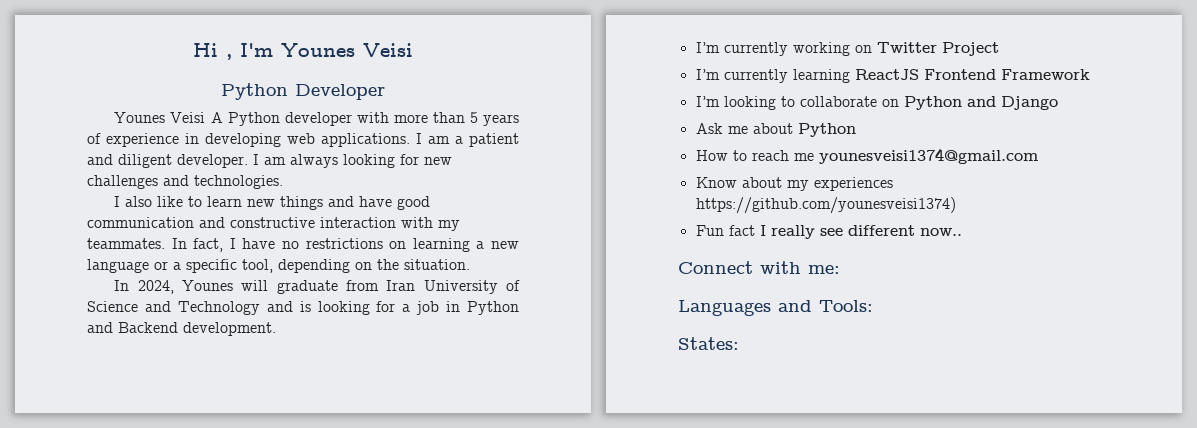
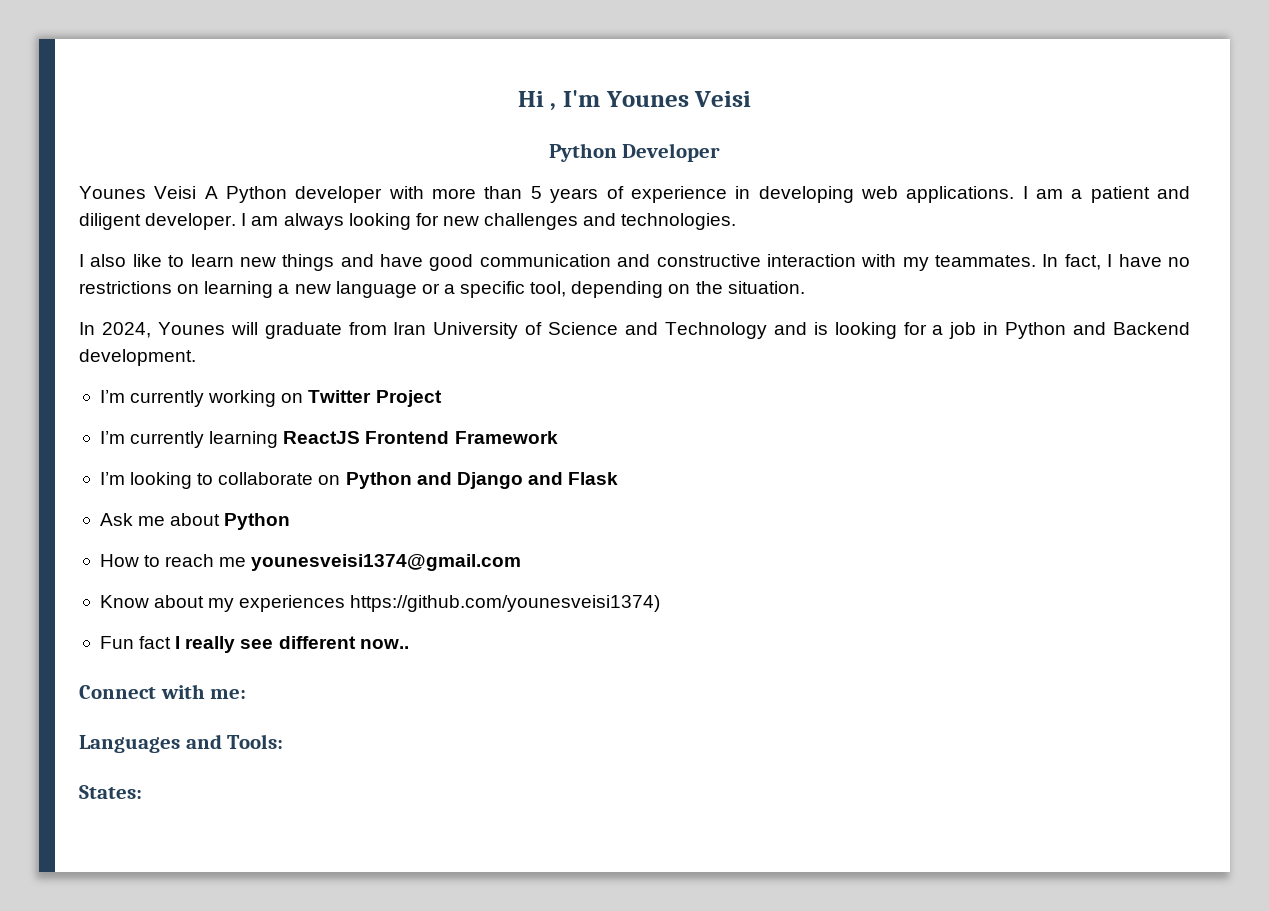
- I’m looking to collaborate on Python and Django
+ I’m looking to collaborate on Python and Django and Flask

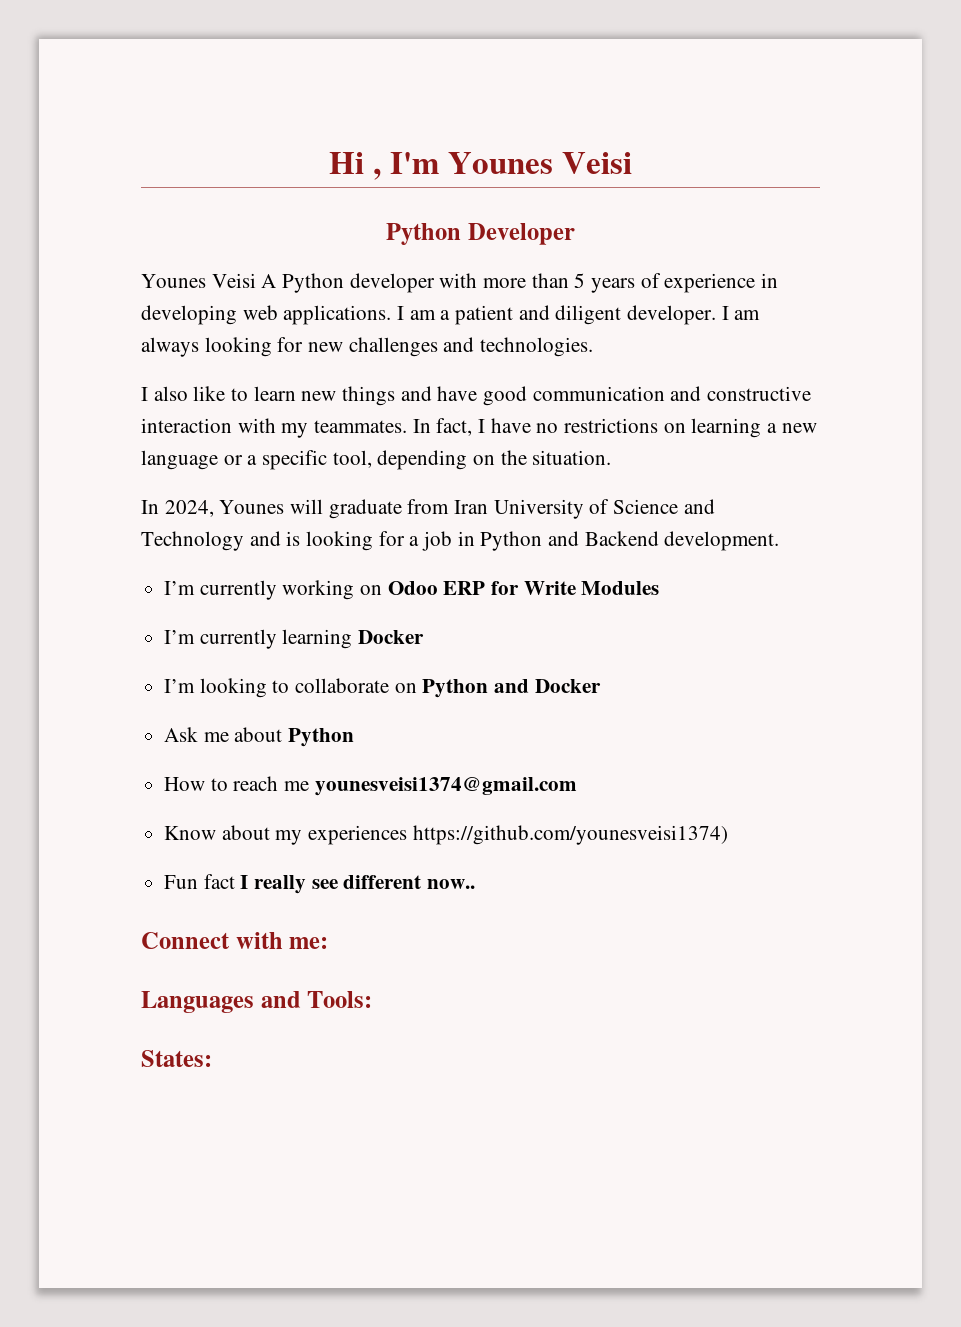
- I’m currently working on Twitter Project
+ I’m currently working on Odoo ERP for Write Modules
- I’m currently learning ReactJS Frontend Framework
+ I’m currently learning Docker
- I’m looking to collaborate on Python and Django and Flask
+ I’m looking to collaborate on Python and Docker

